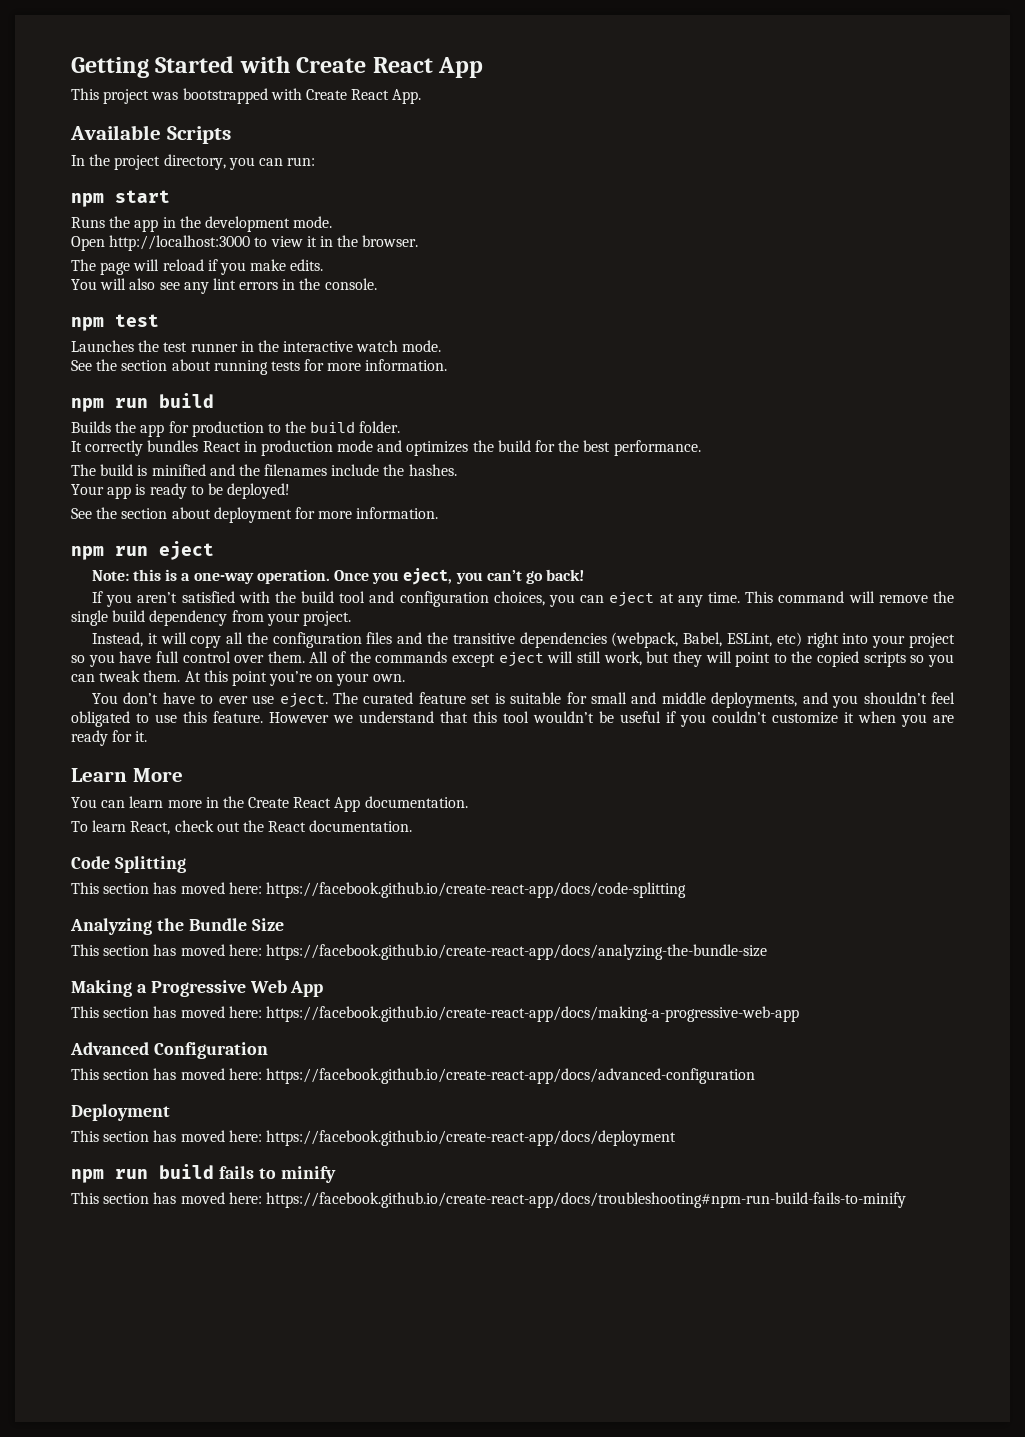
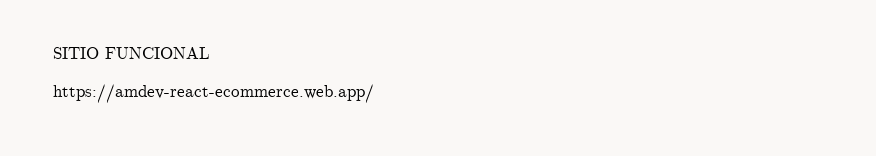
- Getting Started with Create React App
- This project was bootstrapped with Create React App.
- Available Scripts
- In the project directory, you can run:
- npm start
- Runs the app in the development mode.
- Open http://localhost:3000 to view it in the browser.
- The page will reload if you make edits.
- You will also see any lint errors in the console.
- npm test
- Launches the test runner in the interactive watch mode.
- See the section about running tests for more information.
- npm run build
- Builds the app for production to the build folder.
- It correctly bundles React in production mode and optimizes the build for the best performance.
- The build is minified and the filenames include the hashes.
- Your app is ready to be deployed!
- See the section about deployment for more information.
- npm run eject
- Note: this is a one-way operation. Once you eject, you can’t go back!
- If you aren’t satisfied with the build tool and configuration choices, you can eject at any time. This command will remove the single build dependency from your project.
- Instead, it will copy all the configuration files and the transitive dependencies (webpack, Babel, ESLint, etc) right into your project so you have full control over them. All of the commands except eject will still work, but they will point to the copied scripts so you can tweak them. At this point you’re on your own.
- You don’t have to ever use eject. The curated feature set is suitable for small and middle deployments, and you shouldn’t feel obligated to use this feature. However we understand that this tool wouldn’t be useful if you couldn’t customize it when you are ready for it.
- Learn More
- You can learn more in the Create React App documentation.
- To learn React, check out the React documentation.
- Code Splitting
- This section has moved here: https://facebook.github.io/create-react-app/docs/code-splitting
- Analyzing the Bundle Size
- This section has moved here: https://facebook.github.io/create-react-app/docs/analyzing-the-bundle-size
- Making a Progressive Web App
- This section has moved here: https://facebook.github.io/create-react-app/docs/making-a-progressive-web-app
- Advanced Configuration
- This section has moved here: https://facebook.github.io/create-react-app/docs/advanced-configuration
- Deployment
- This section has moved here: https://facebook.github.io/create-react-app/docs/deployment
- npm run build fails to minify
- This section has moved here: https://facebook.github.io/create-react-app/docs/troubleshooting#npm-run-build-fails-to-minify
+ SITIO FUNCIONAL
+ https://amdev-react-ecommerce.web.app/

